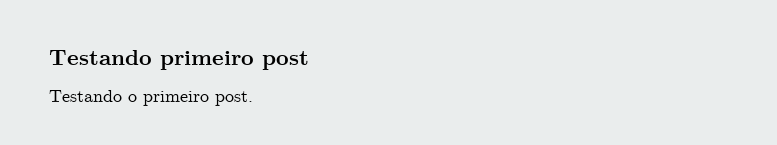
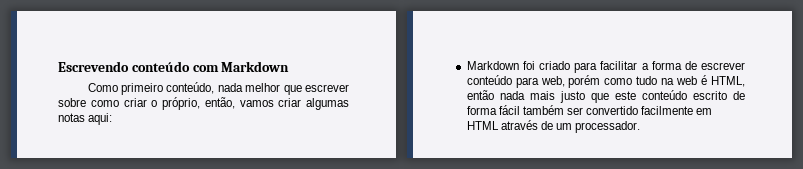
- Testando primeiro post
- Testando o primeiro post.
+ Escrevendo conteúdo com Markdown
+ Como primeiro conteúdo, nada melhor que escrever sobre como criar o próprio, então, vamos criar algumas notas aqui:
+ Markdown foi criado para facilitar a forma de escrever conteúdo para web, porém como tudo na web é HTML, então nada mais justo que este conteúdo escrito de forma fácil também ser convertido facilmente em HTML através de um processador.

